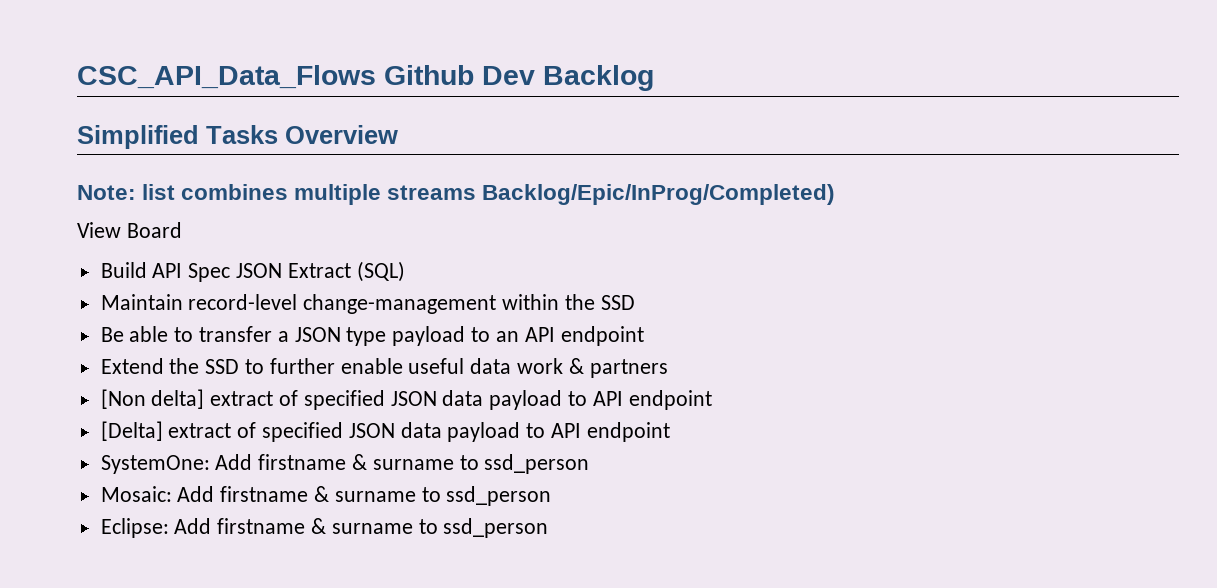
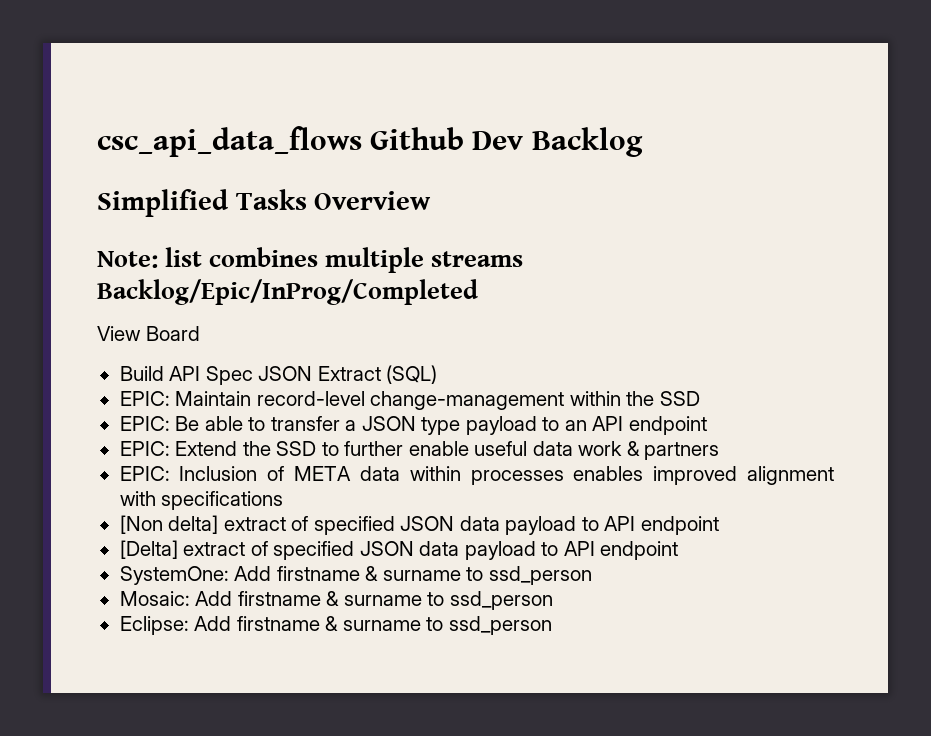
- CSC_API_Data_Flows Github Dev Backlog
+ csc_api_data_flows Github Dev Backlog
- Note: list combines multiple streams Backlog/Epic/InProg/Completed)
+ Note: list combines multiple streams Backlog/Epic/InProg/Completed
- Maintain record-level change-management within the SSD
+ EPIC: Maintain record-level change-management within the SSD
- Be able to transfer a JSON type payload to an API endpoint
+ EPIC: Be able to transfer a JSON type payload to an API endpoint
- Extend the SSD to further enable useful data work & partners
+ EPIC: Extend the SSD to further enable useful data work & partners
+ EPIC: Inclusion of META data within processes enables improved alignment with specifications

